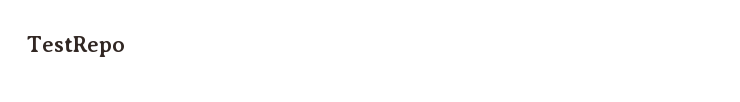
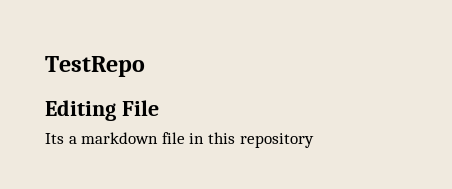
+ Editing File
+ Its a markdown file in this repository

